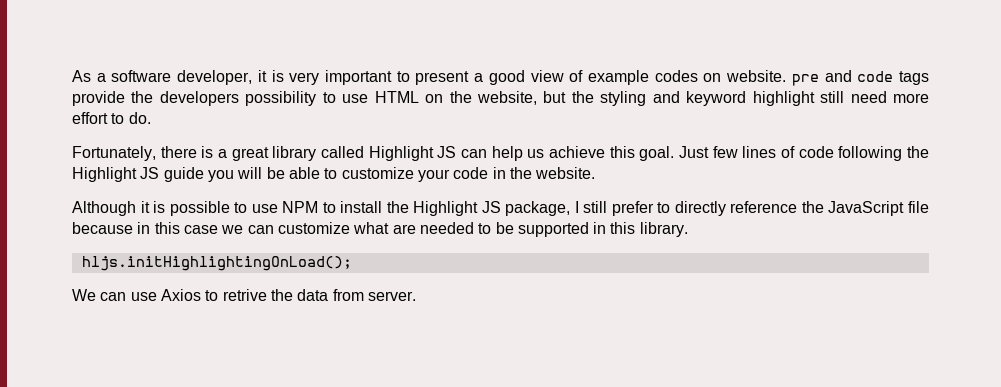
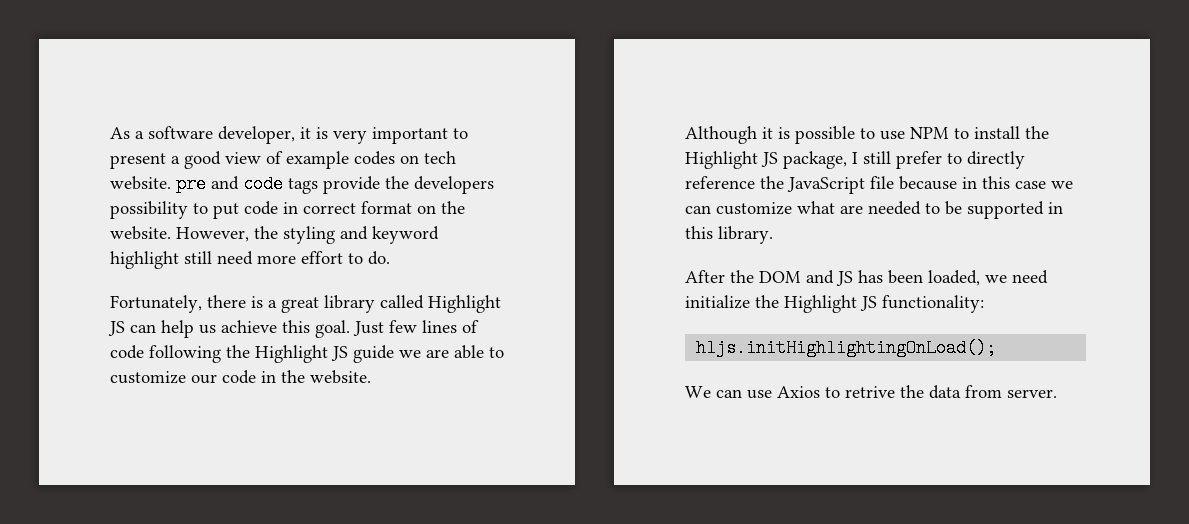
- As a software developer, it is very important to present a good view of example codes on website. pre and code tags provide the developers possibility to use HTML on the website, but the styling and keyword highlight still need more effort to do.
+ As a software developer, it is very important to present a good view of example codes on tech website. pre and code tags provide the developers possibility to put code in correct format on the website. However, the styling and keyword highlight still need more effort to do.
- Just few lines of code following the Highlight JS guide you will be able to customize your code in the website.
+ Just few lines of code following the Highlight JS guide we are able to customize our code in the website.
+ After the DOM and JS has been loaded, we need initialize the Highlight JS functionality:

